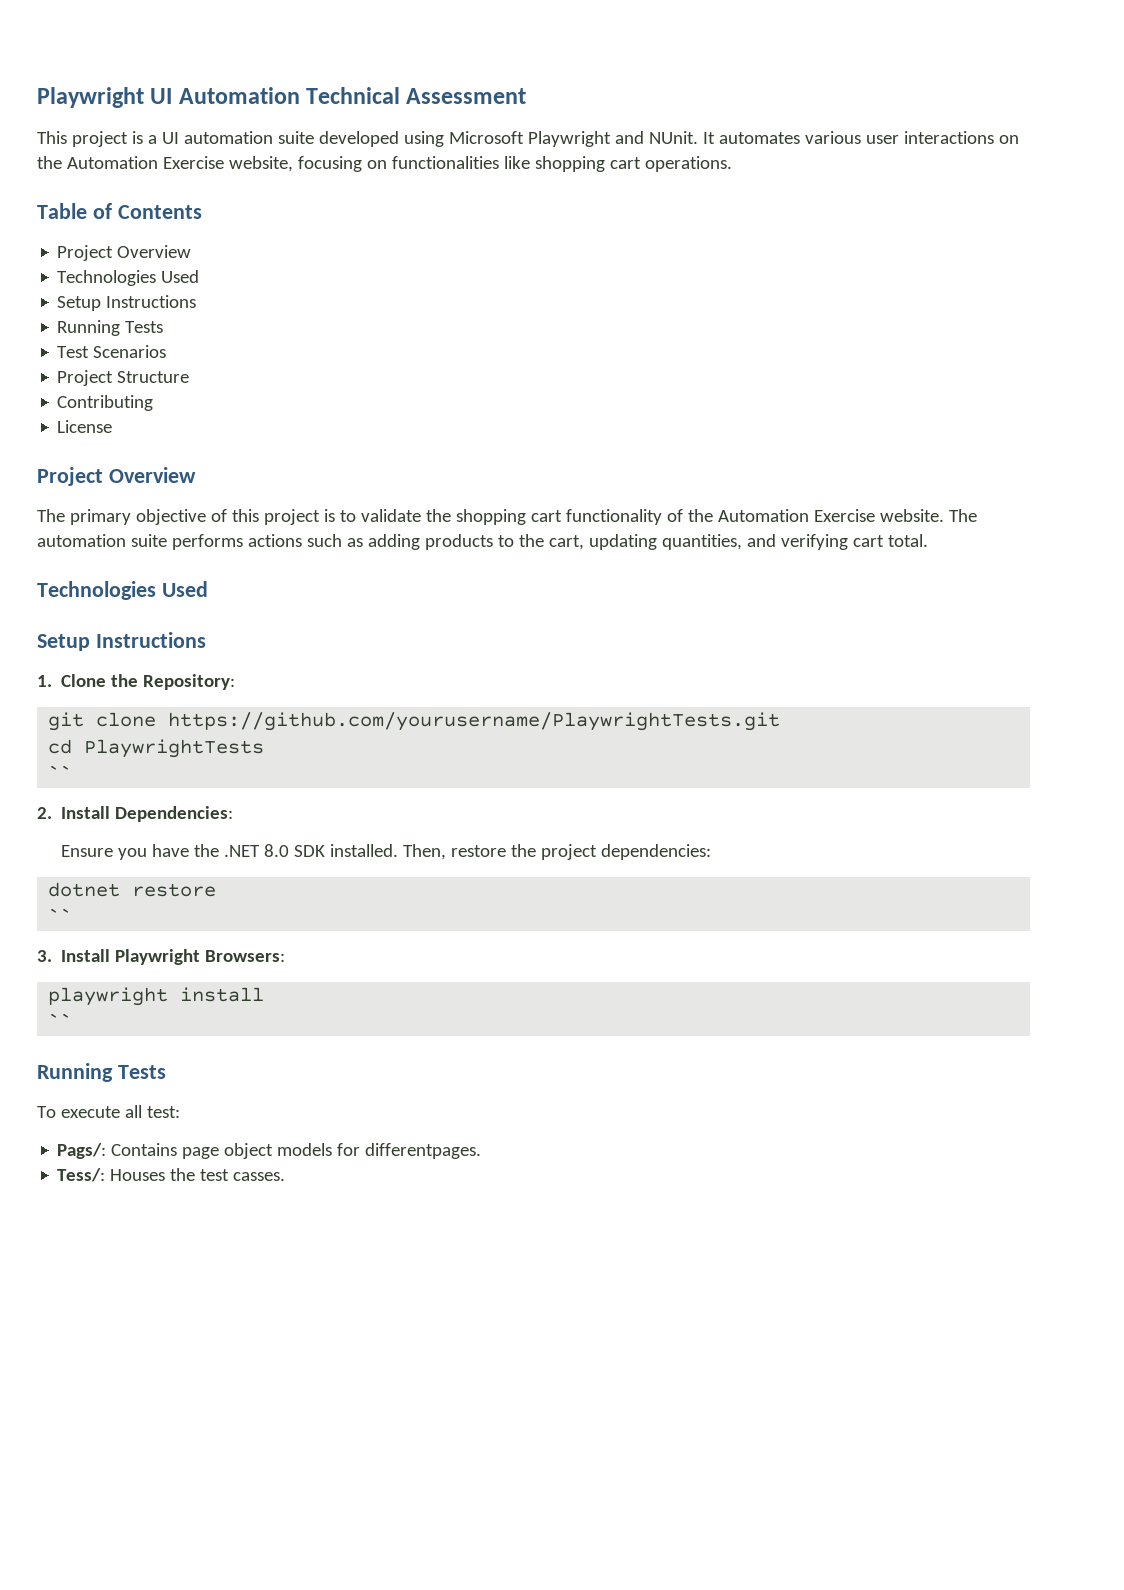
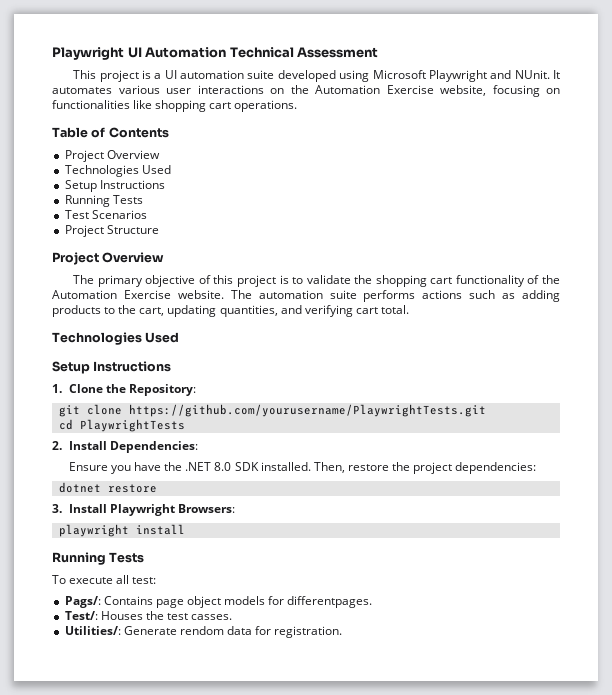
- Contributing
- License
  cd PlaywrightTests
- ``
  dotnet restore
- ``
  playwright install
- ``
- Tess/: Houses the test casses.
+ Test/: Houses the test casses.
+ Utilities/: Generate rendom data for registration.

